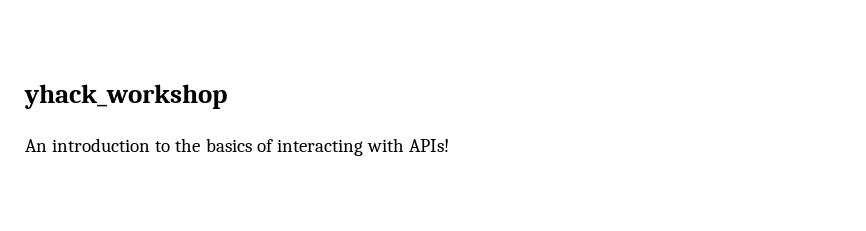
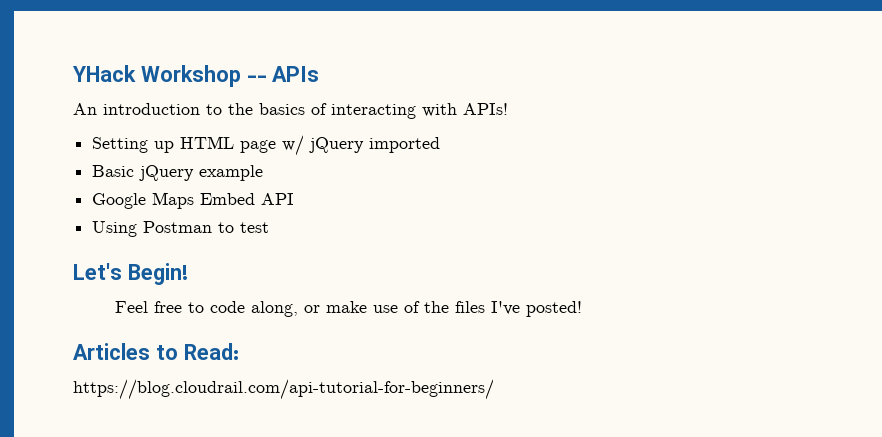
- yhack_workshop
+ YHack Workshop -- APIs
+ Setting up HTML page w/ jQuery imported
+ Basic jQuery example
+ Google Maps Embed API
+ Using Postman to test
+ Let's Begin!
+ Feel free to code along, or make use of the files I've posted!
+ Articles to Read:
+ https://blog.cloudrail.com/api-tutorial-for-beginners/

